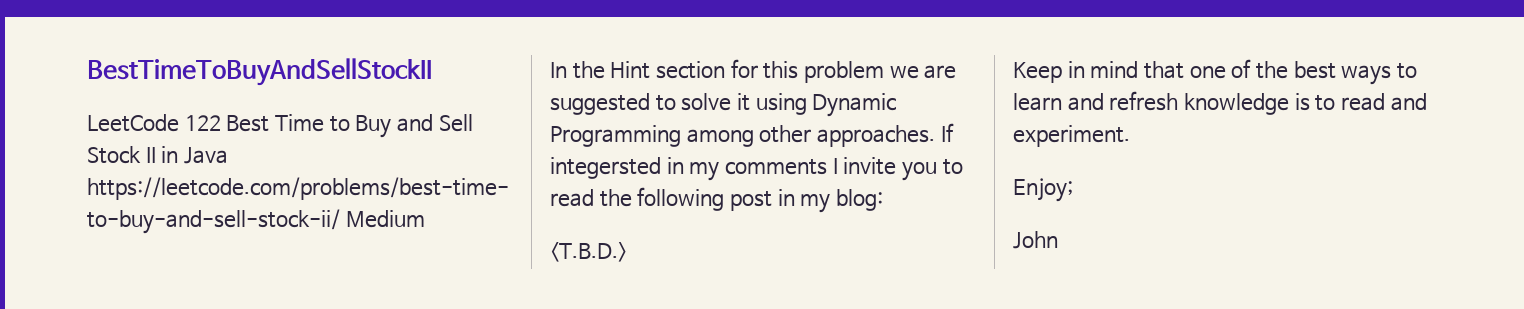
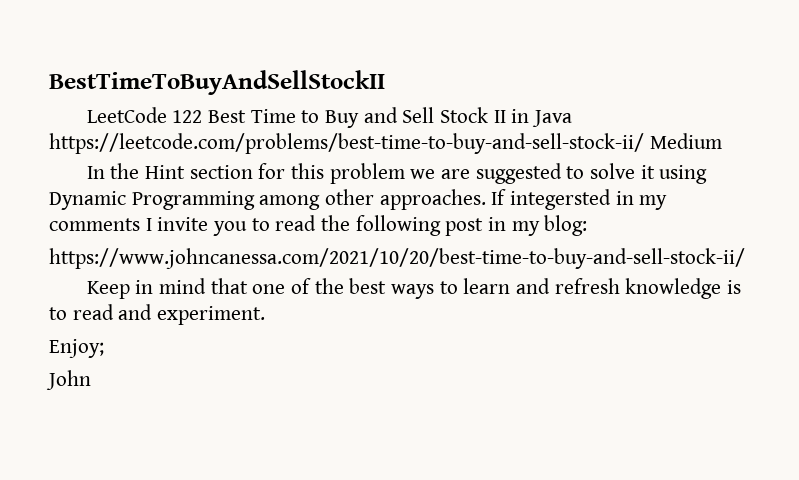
- <T.B.D.>
+ https://www.johncanessa.com/2021/10/20/best-time-to-buy-and-sell-stock-ii/

